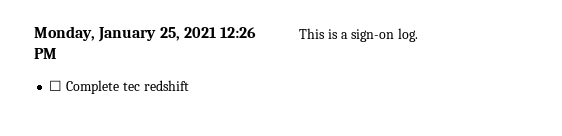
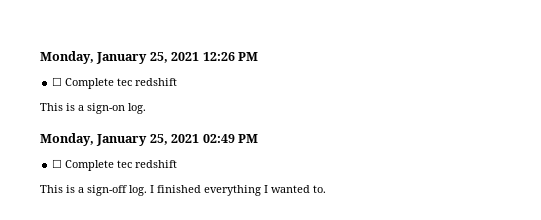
+ Monday, January 25, 2021 02:49 PM
+ ☐ Complete tec redshift
+ This is a sign-off log. I finished everything I wanted to.

